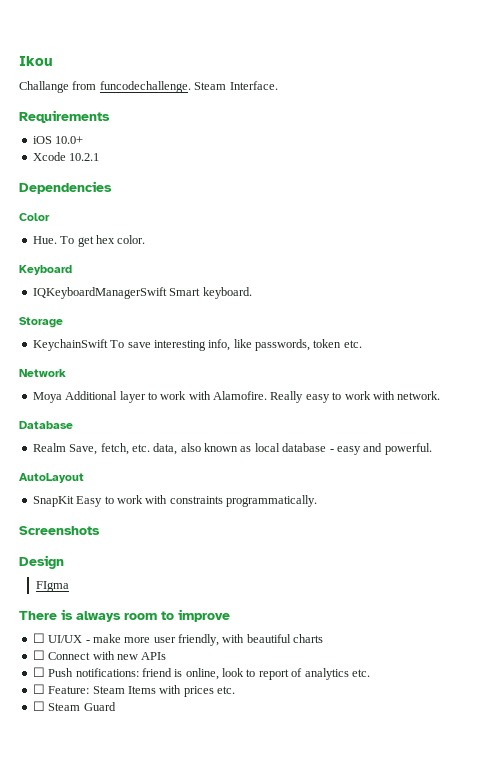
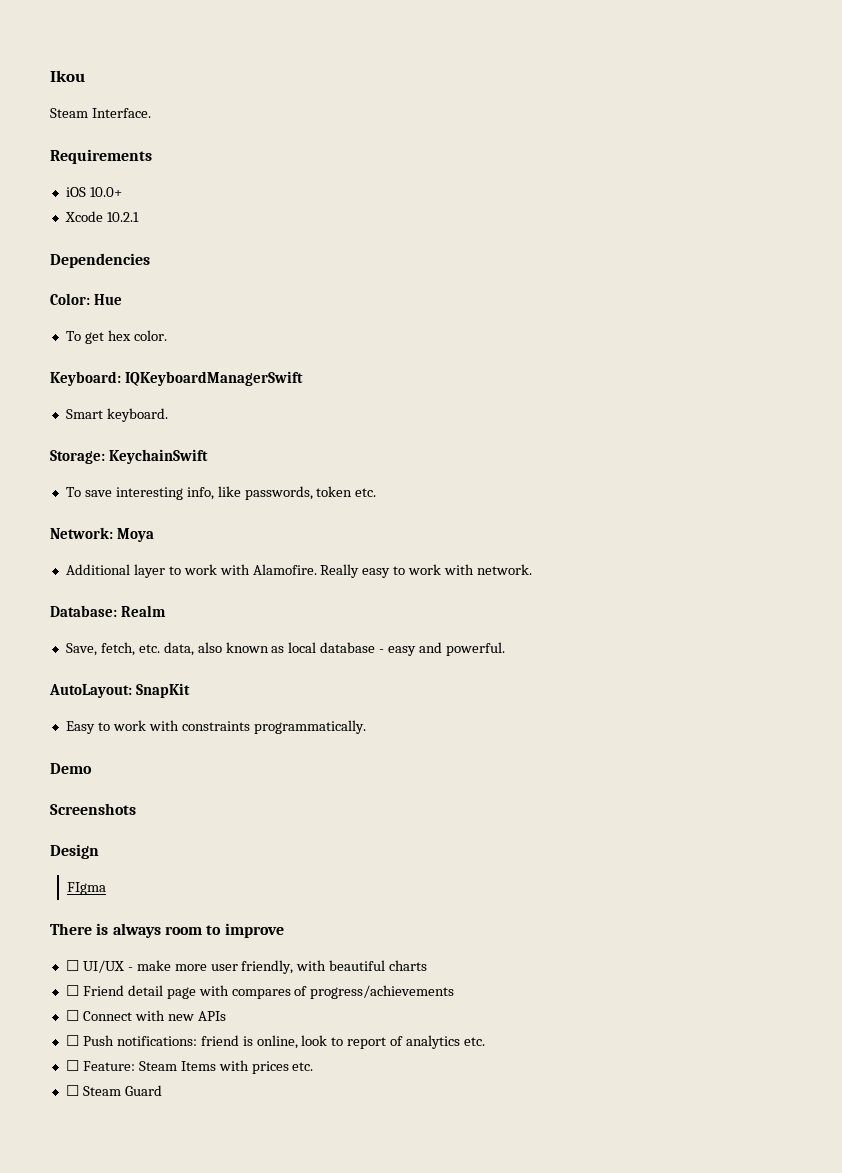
- Challange from funcodechallenge.
- Color
- Hue. To get hex color.
+ Color: Hue
+ To get hex color.
- Keyboard
- IQKeyboardManagerSwift Smart keyboard.
+ Keyboard: IQKeyboardManagerSwift
+ Smart keyboard.
- Storage
- KeychainSwift To save interesting info, like passwords, token etc.
+ Storage: KeychainSwift
+ To save interesting info, like passwords, token etc.
- Network
- Moya Additional layer to work with Alamofire.
+ Network: Moya
+ Additional layer to work with Alamofire.
- Database
- Realm Save, fetch, etc. data, also known as local database - easy and powerful.
+ Database: Realm
+ Save, fetch, etc. data, also known as local database - easy and powerful.
- AutoLayout
- SnapKit Easy to work with constraints programmatically.
+ AutoLayout: SnapKit
+ Easy to work with constraints programmatically.
+ Demo
+ ☐ Friend detail page with compares of progress/achievements

